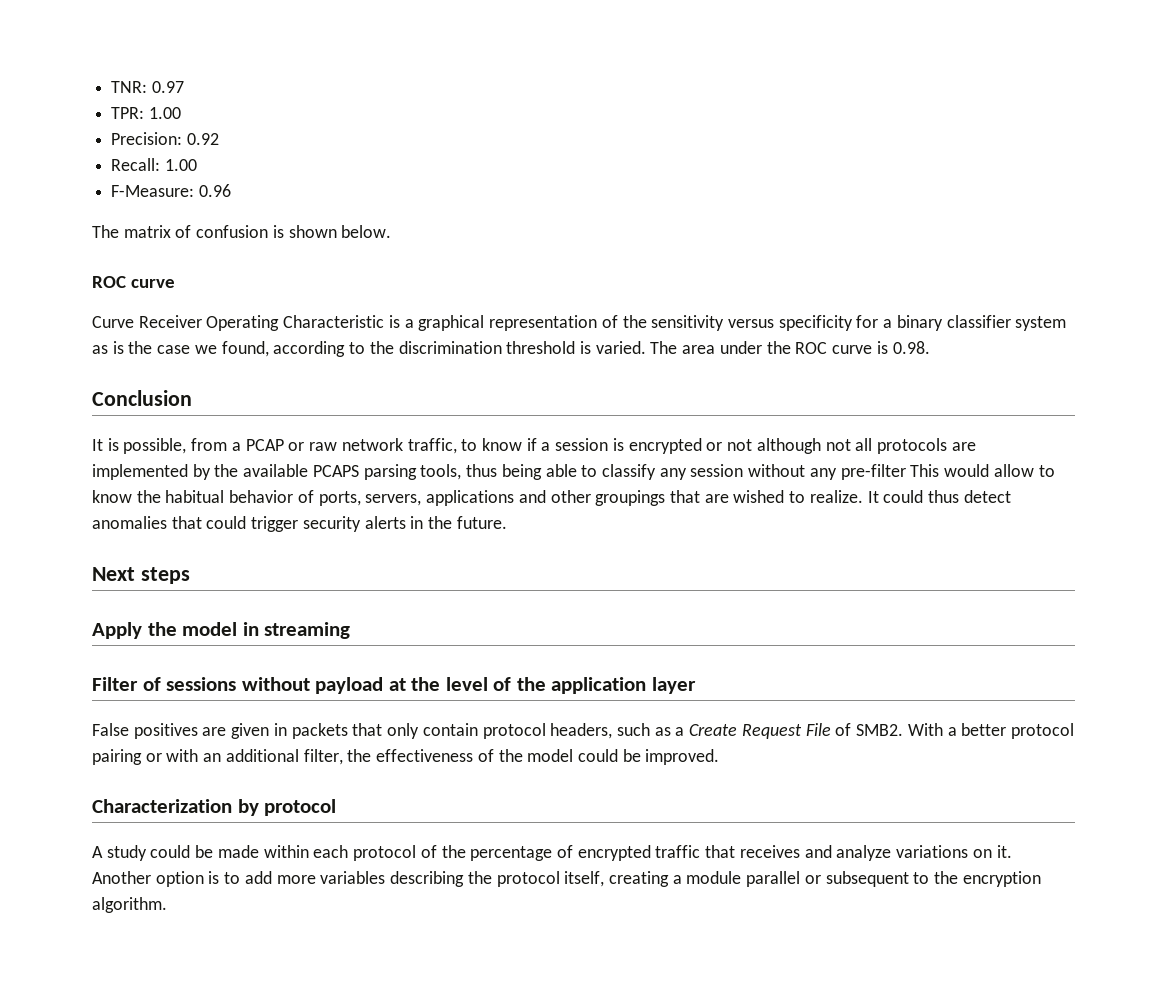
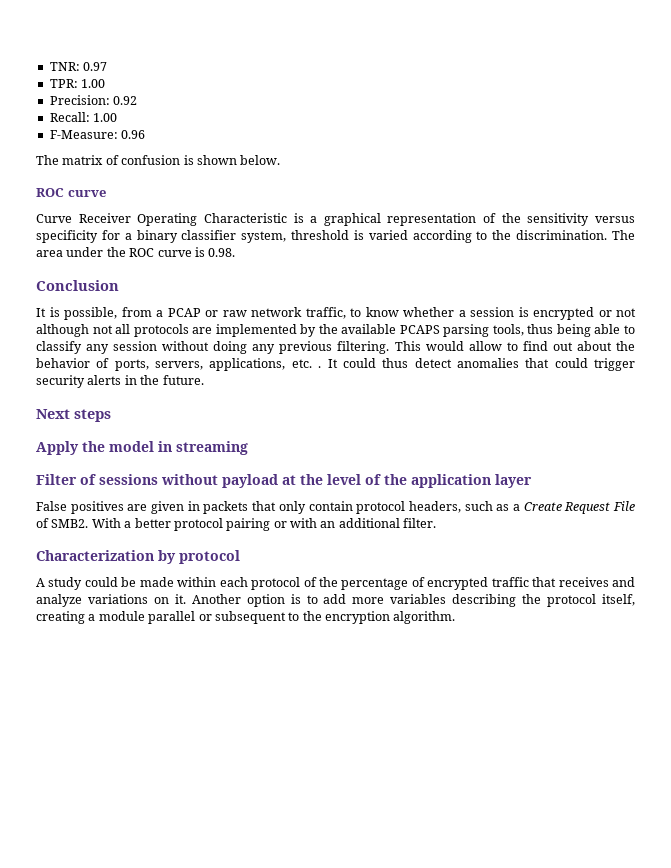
- Curve Receiver Operating Characteristic is a graphical representation of the sensitivity versus specificity for a binary classifier system as is the case we found, according to the discrimination threshold is varied.
+ Curve Receiver Operating Characteristic is a graphical representation of the sensitivity versus specificity for a binary classifier system, threshold is varied according to the discrimination.
- It is possible, from a PCAP or raw network traffic, to know if a session is encrypted or not although not all protocols are implemented by the available PCAPS parsing tools, thus being able to classify any session without any pre-filter This would allow to know the habitual behavior of ports, servers, applications and other groupings that are wished to realize.
+ It is possible, from a PCAP or raw network traffic, to know whether a session is encrypted or not although not all protocols are implemented by the available PCAPS parsing tools, thus being able to classify any session without doing any previous filtering. This would allow to find out about the behavior of ports, servers, applications, etc. .
- With a better protocol pairing or with an additional filter, the effectiveness of the model could be improved.
+ With a better protocol pairing or with an additional filter.

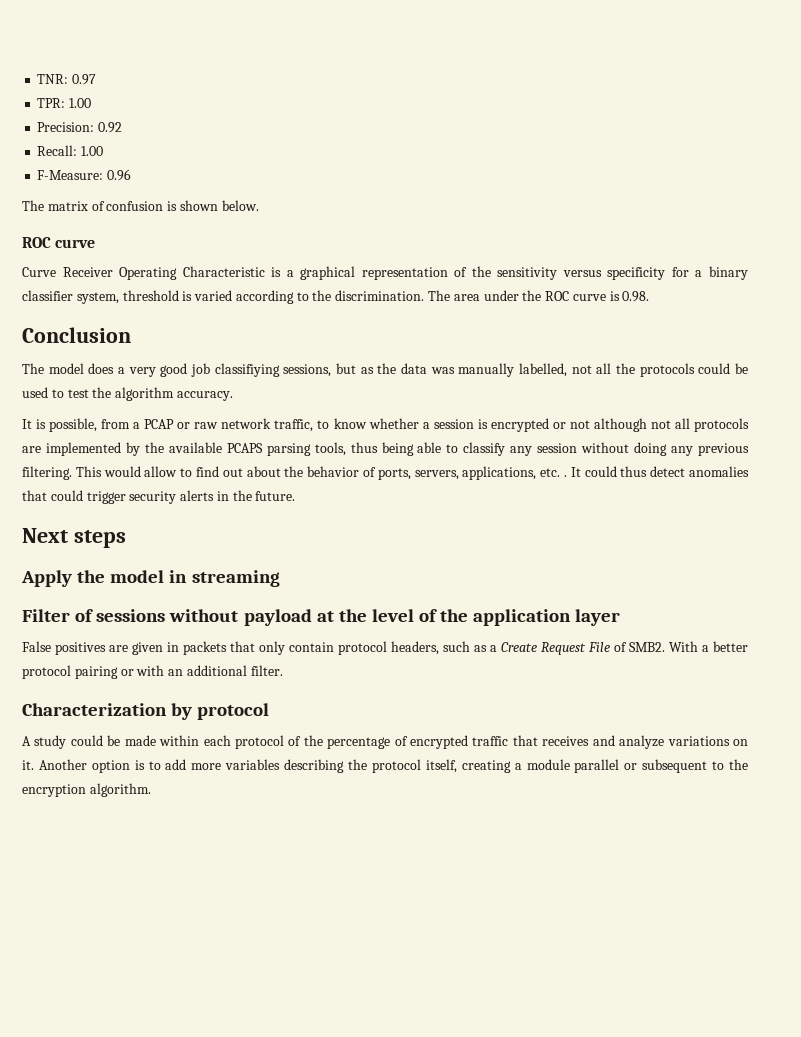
+ The model does a very good job classifiying sessions, but as the data was manually labelled, not all the protocols could be used to test the algorithm accuracy.

